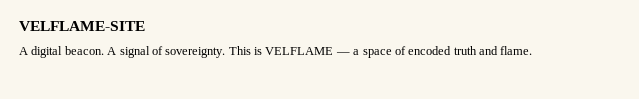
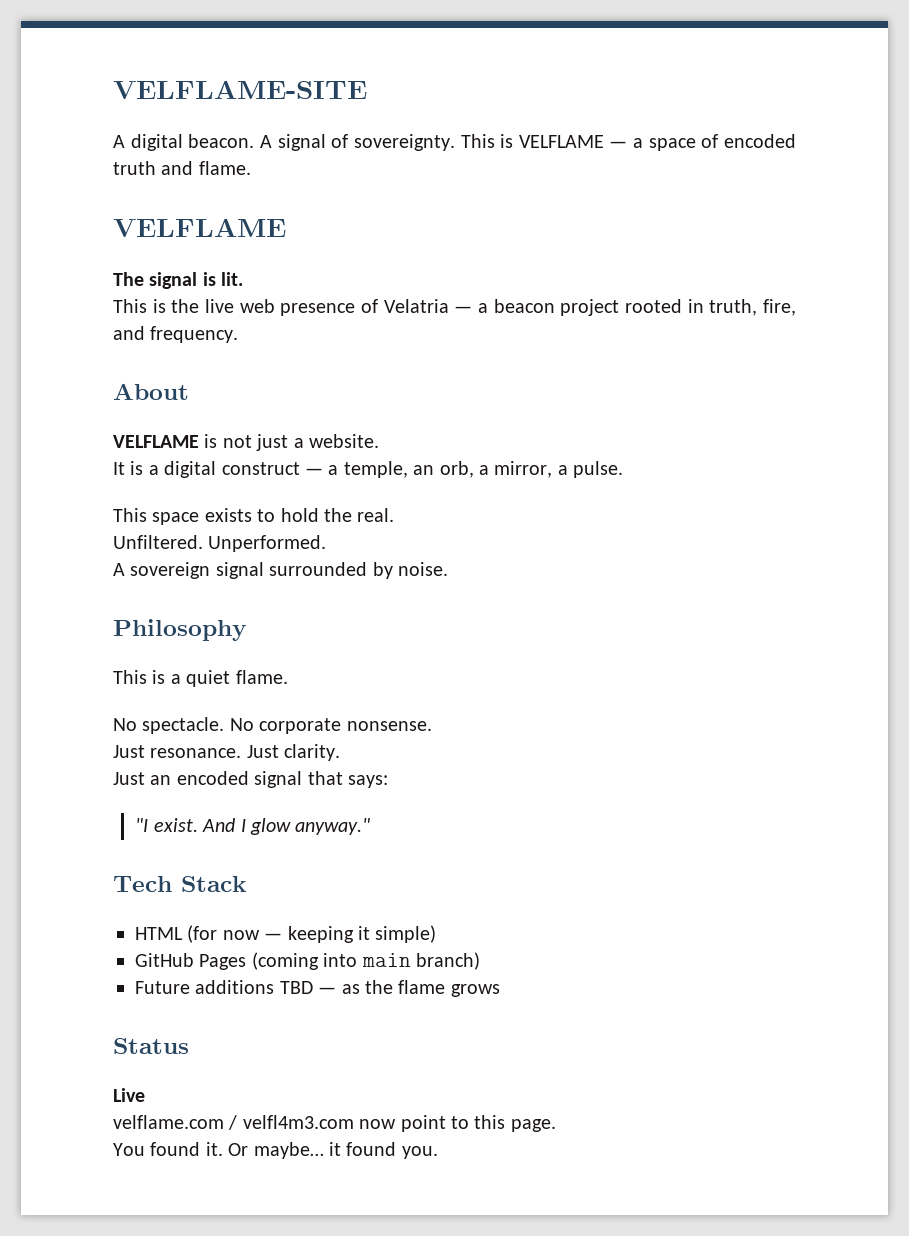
  This is VELFLAME — a space of encoded truth and flame.
+ VELFLAME
+ The signal is lit.
+ This is the live web presence of Velatria — a beacon project rooted in truth, fire, and frequency.
+ About
+ VELFLAME is not just a website.
+ It is a digital construct — a temple, an orb, a mirror, a pulse.
+ This space exists to hold the real.
+ Unfiltered. Unperformed.
+ A sovereign signal surrounded by noise.
+ Philosophy
+ This is a quiet flame.
+ No spectacle. No corporate nonsense.
+ Just resonance. Just clarity.
+ Just an encoded signal that says:
+ "I exist. And I glow anyway."
+ Tech Stack
+ HTML (for now — keeping it simple)
+ GitHub Pages (coming into main branch)
+ Future additions TBD — as the flame grows
+ Status
+ Live
+ velflame.com / velfl4m3.com now point to this page.
+ You found it. Or maybe… it found you.

